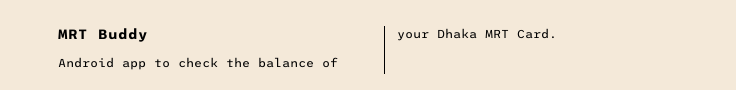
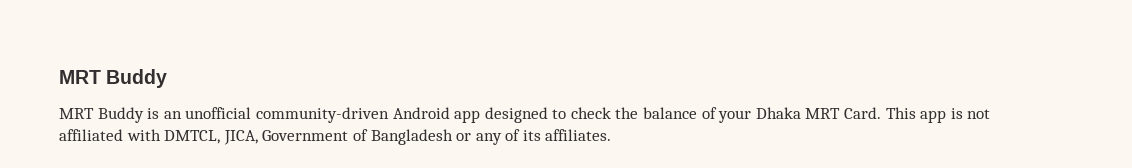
- Android app to check the balance of your Dhaka MRT Card.
+ MRT Buddy is an unofficial community-driven Android app designed to check the balance of your Dhaka MRT Card.
+ This app is not affiliated with DMTCL, JICA, Government of Bangladesh or any of its affiliates.

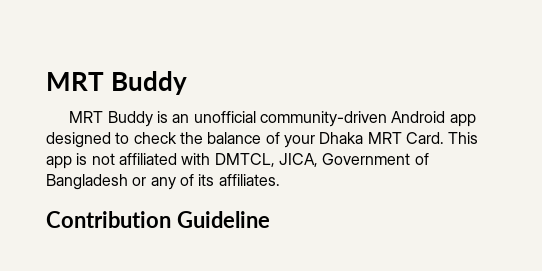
+ Contribution Guideline

